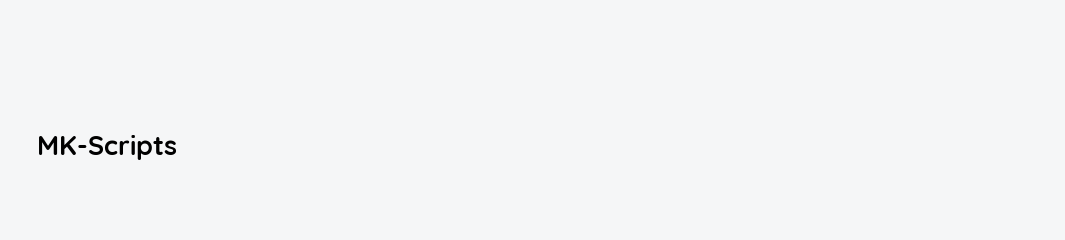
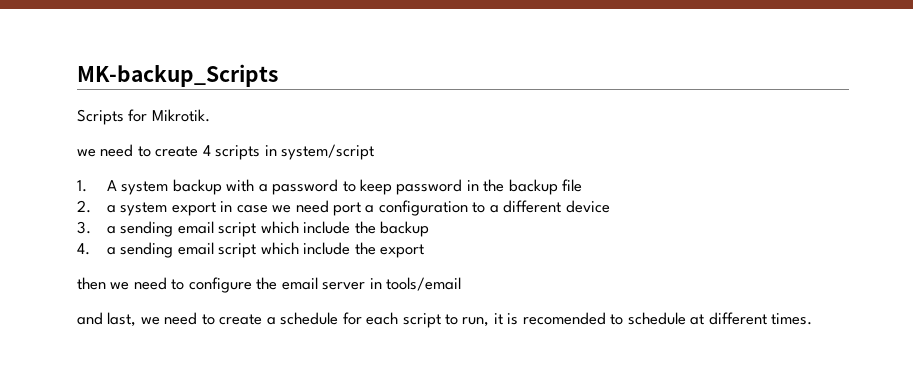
- MK-Scripts
+ MK-backup_Scripts
+ Scripts for Mikrotik.
+ we need to create 4 scripts in system/script
+ 1. A system backup with a password to keep password in the backup file
+ 2. a system export in case we need port a configuration to a different device
+ 3. a sending email script which include the backup
+ 4. a sending email script which include the export
+ then we need to configure the email server in tools/email
+ and last, we need to create a schedule for each script to run, it is recomended to schedule at different times.

